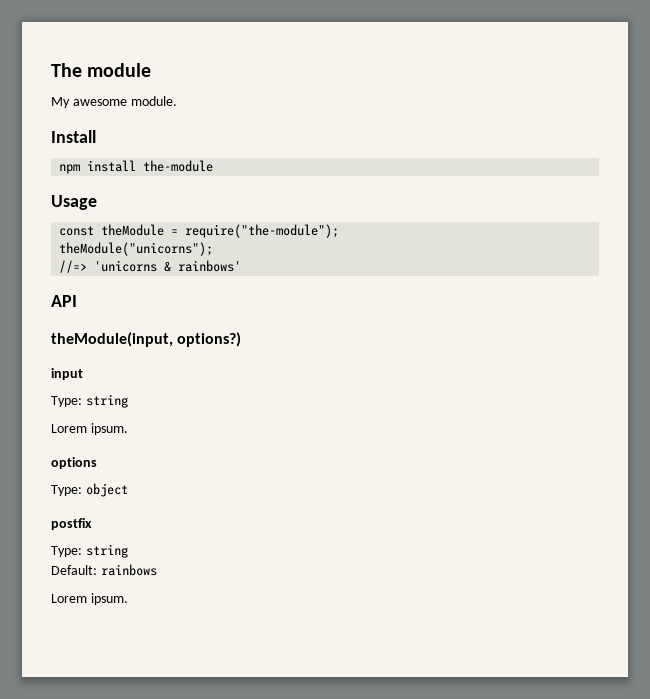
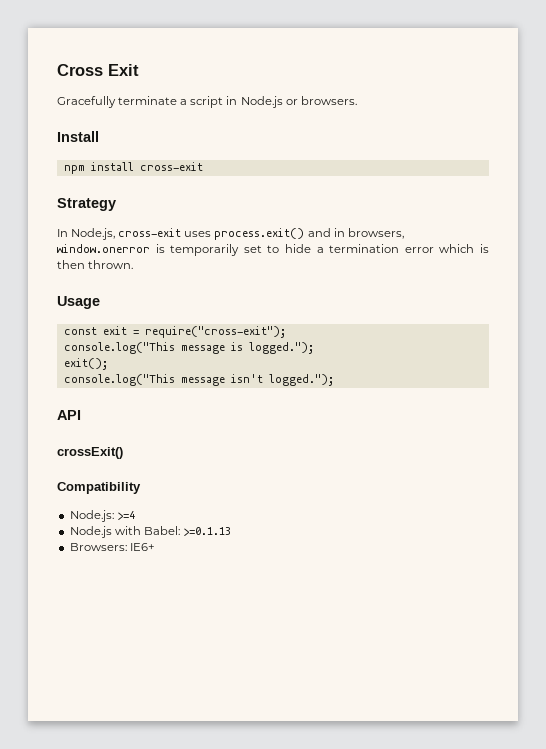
- The module
- My awesome module.
+ Cross Exit
+ Gracefully terminate a script in Node.js or browsers.
  Install
- npm install the-module
+ npm install cross-exit
+ Strategy
+ In Node.js, cross-exit uses process.exit() and in browsers, window.onerror is temporarily set to hide a termination error which is then thrown.
  Usage
- const theModule = require("the-module");
- theModule("unicorns");
- //=> 'unicorns & rainbows'
+ const exit = require("cross-exit");
+ console.log("This message is logged.");
+ exit();
+ console.log("This message isn't logged.");
  API
- theModule(input, options?)
- input
- Type: string
- Lorem ipsum.
- options
- Type: object
- postfix
- Type: string
- Default: rainbows
- Lorem ipsum.
+ crossExit()
+ Compatibility
+ Node.js: >=4
+ Node.js with Babel: >=0.1.13
+ Browsers: IE6+

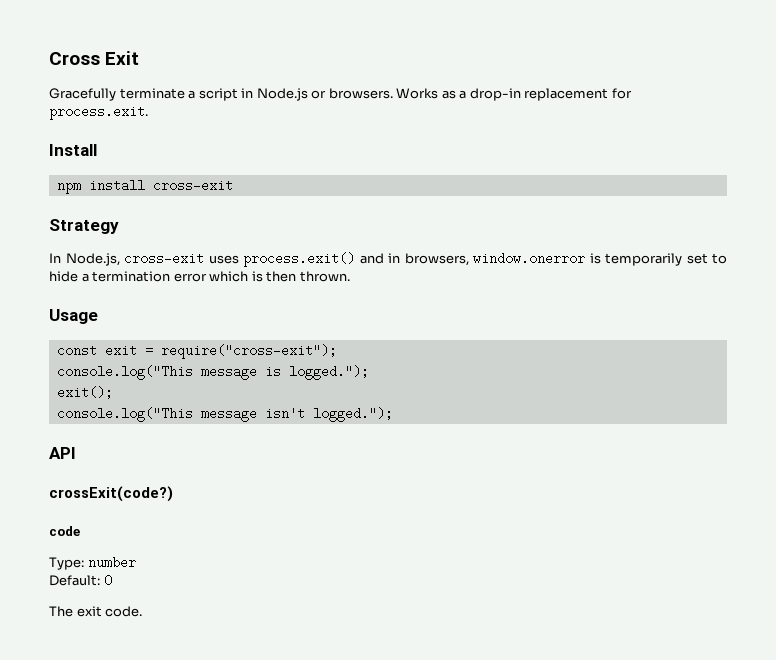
+ Works as a drop-in replacement for process.exit.
- crossExit()
- Compatibility
- Node.js: >=4
- Node.js with Babel: >=0.1.13
- Browsers: IE6+
+ crossExit(code?)
+ code
+ Type: number
+ Default: 0
+ The exit code.

